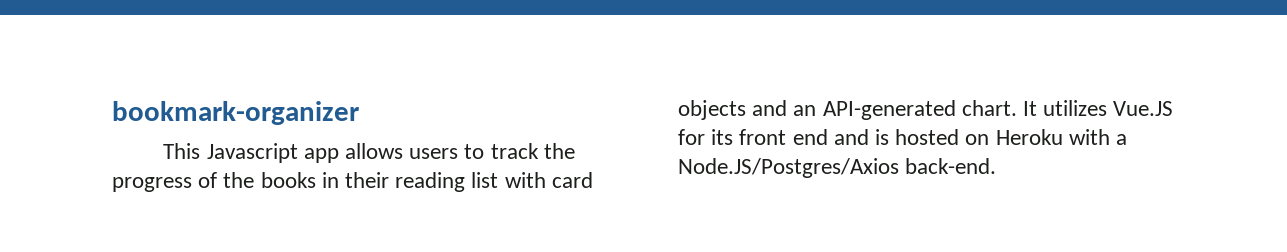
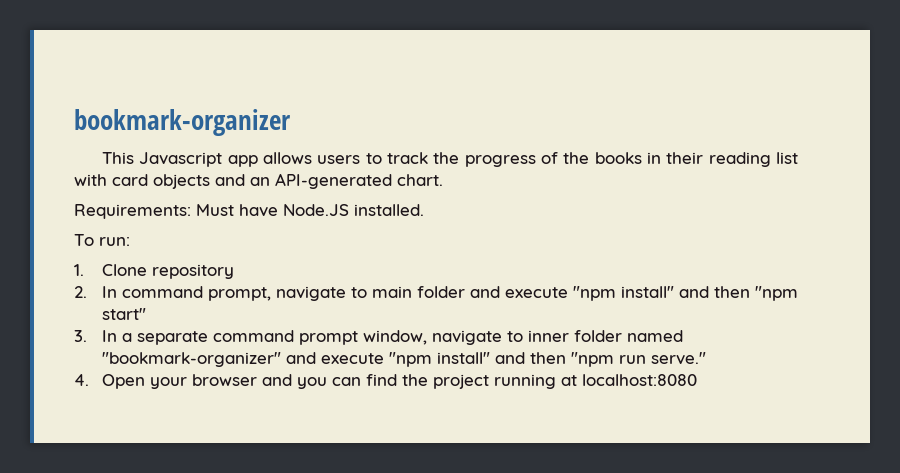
- This Javascript app allows users to track the progress of the books in their reading list with card objects and an API-generated chart. It utilizes Vue.JS for its front end and is hosted on Heroku with a Node.JS/Postgres/Axios back-end.
+ This Javascript app allows users to track the progress of the books in their reading list with card objects and an API-generated chart.
+ Requirements: Must have Node.JS installed.
+ To run:
+ 1. Clone repository
+ 2. In command prompt, navigate to main folder and execute "npm install" and then "npm start"
+ 3. In a separate command prompt window, navigate to inner folder named "bookmark-organizer" and execute "npm install" and then "npm run serve."
+ 4. Open your browser and you can find the project running at localhost:8080

